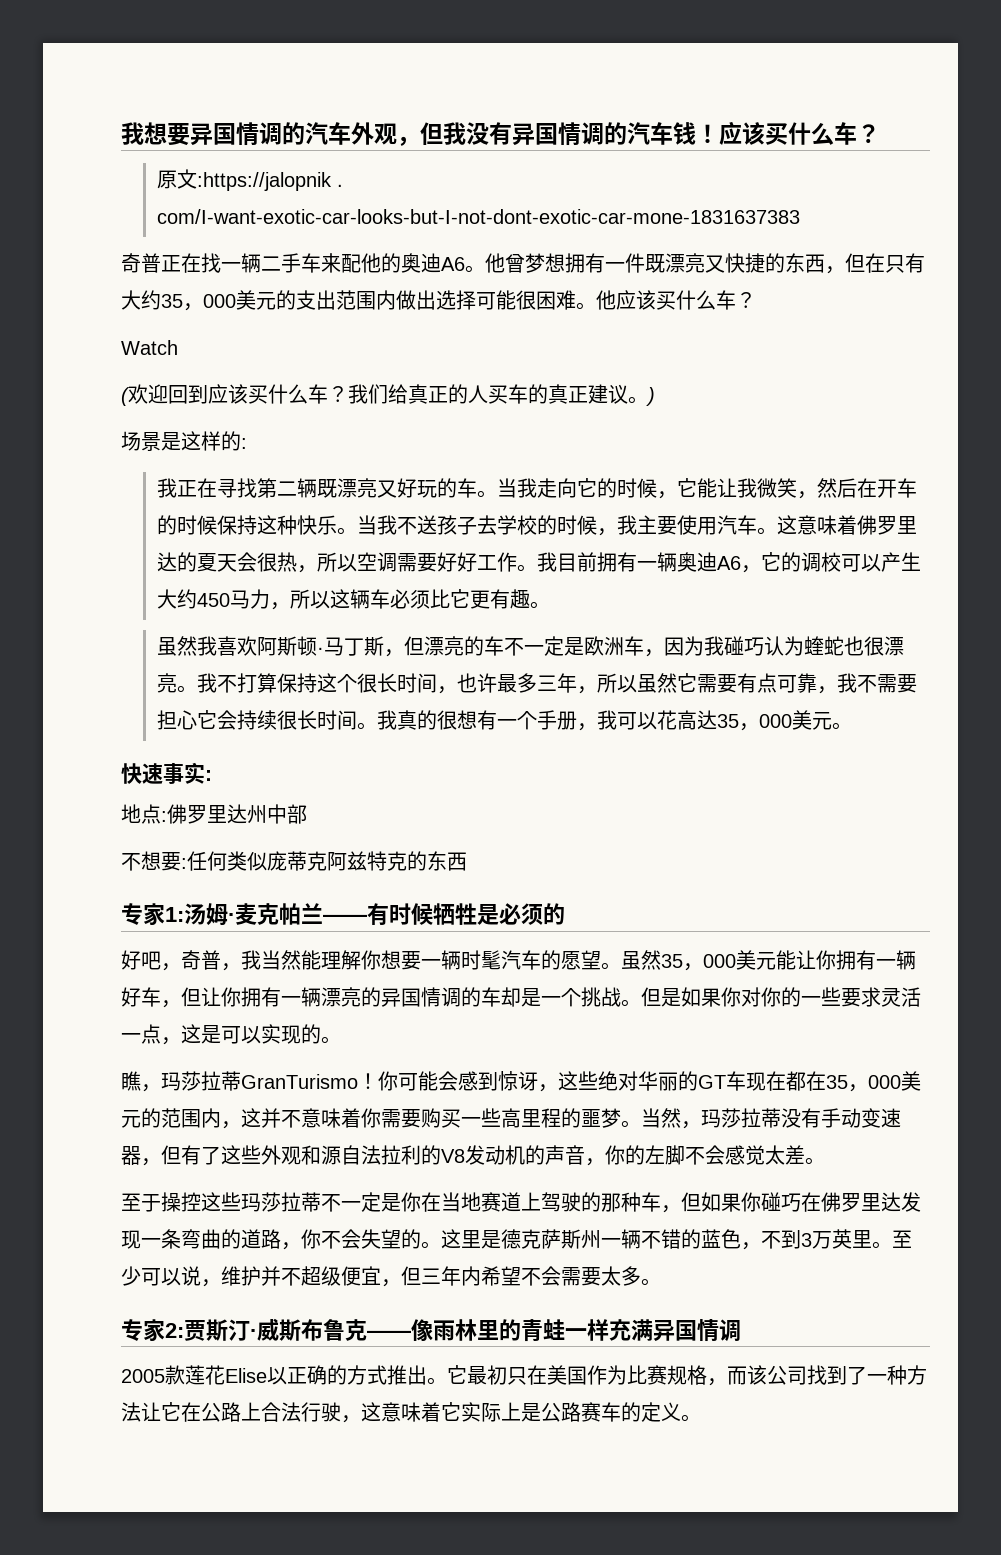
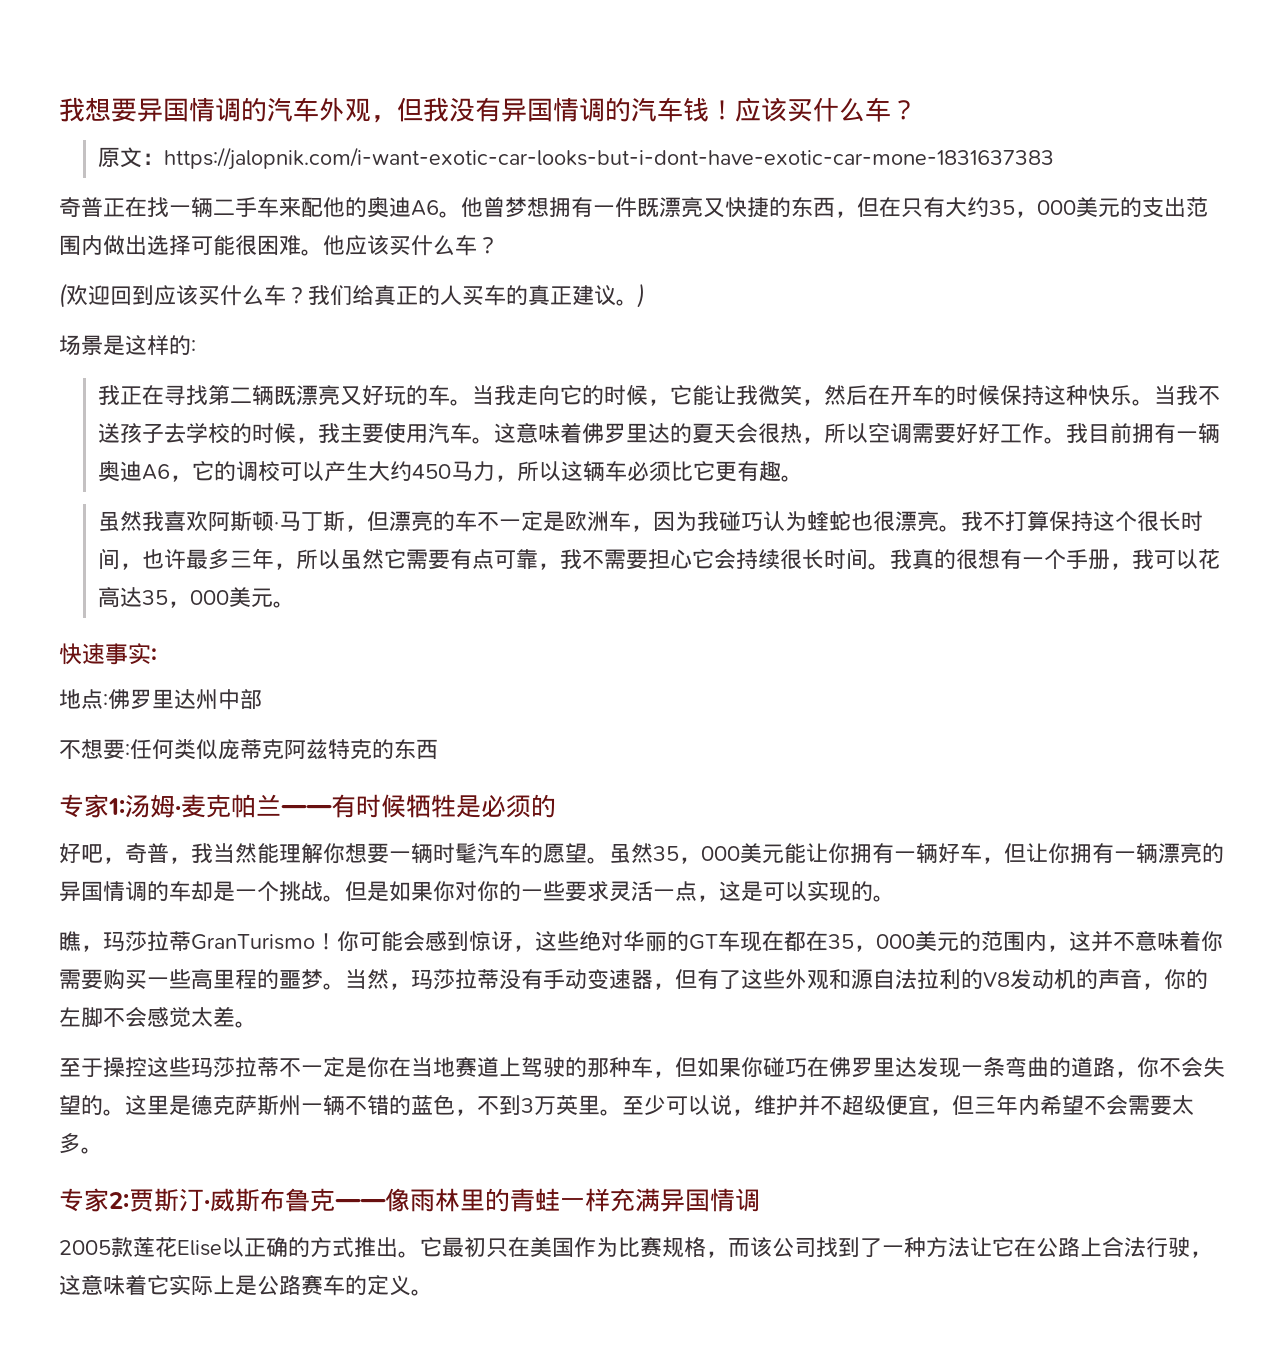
- 原文:https://jalopnik . com/I-want-exotic-car-looks-but-I-not-dont-exotic-car-mone-1831637383
+ 原文：https://jalopnik.com/i-want-exotic-car-looks-but-i-dont-have-exotic-car-mone-1831637383
- Watch

